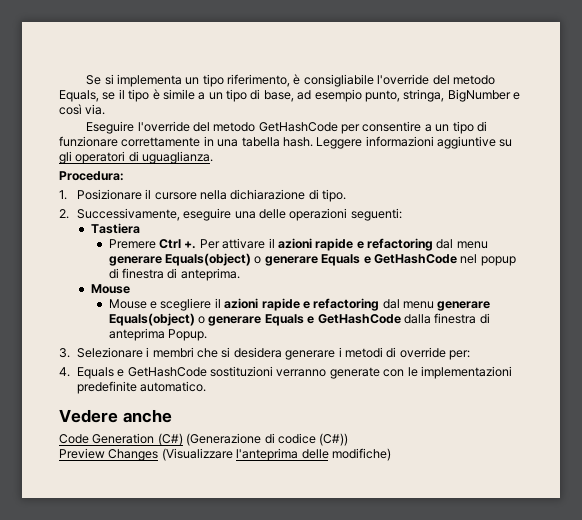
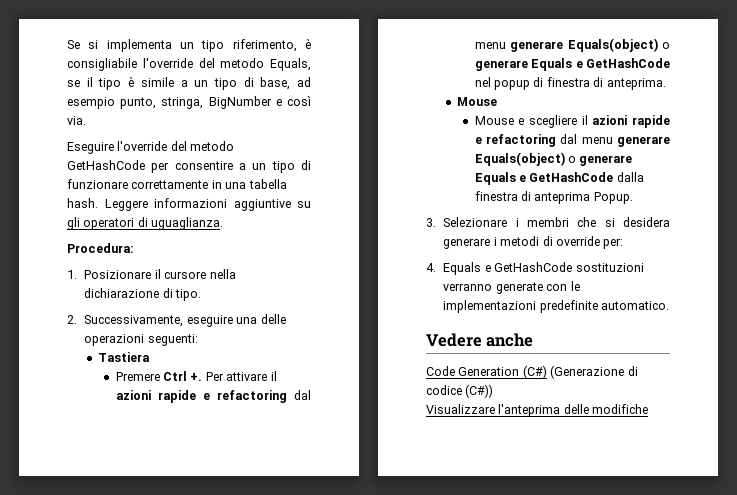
- Preview Changes (Visualizzare l'anteprima delle modifiche)
+ Visualizzare l'anteprima delle modifiche

